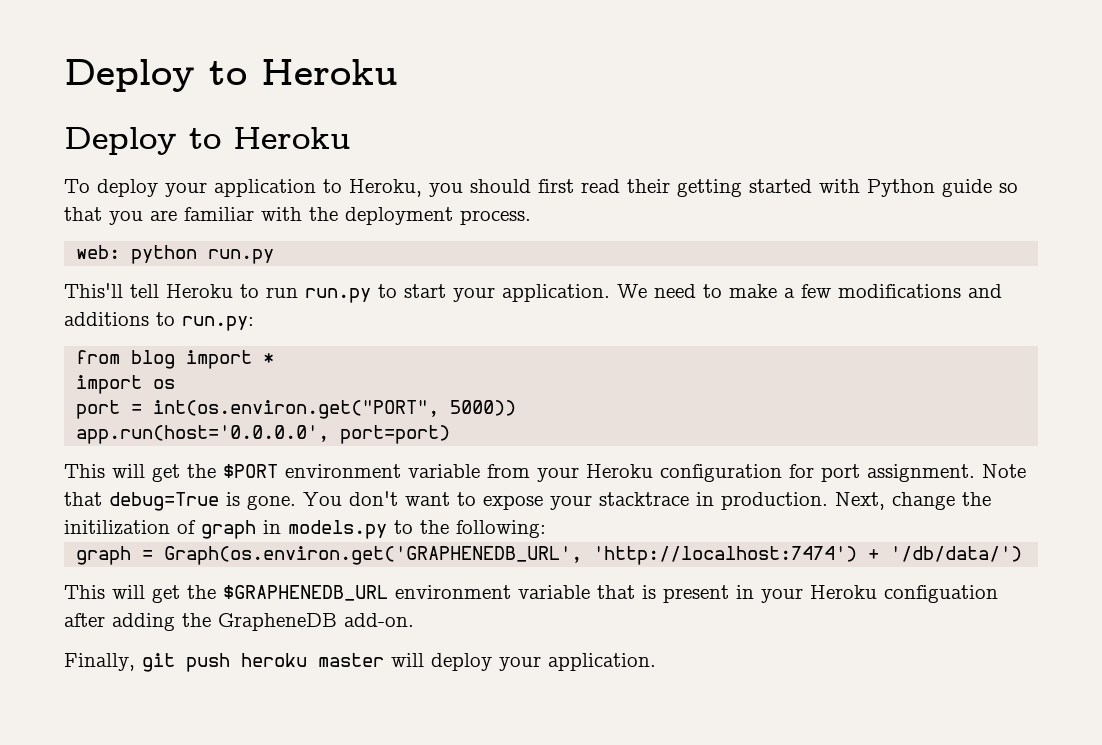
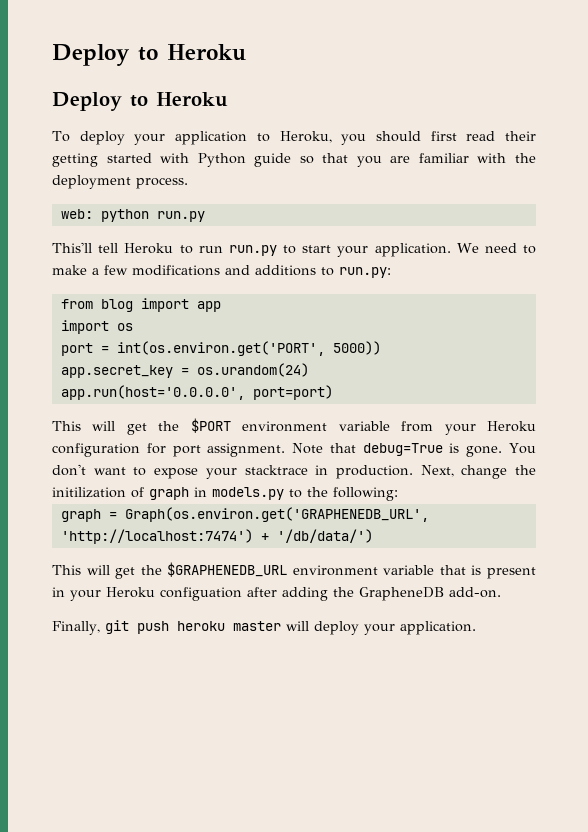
- from blog import *
+ from blog import app
- port = int(os.environ.get("PORT", 5000))
+ port = int(os.environ.get('PORT', 5000))
+ app.secret_key = os.urandom(24)

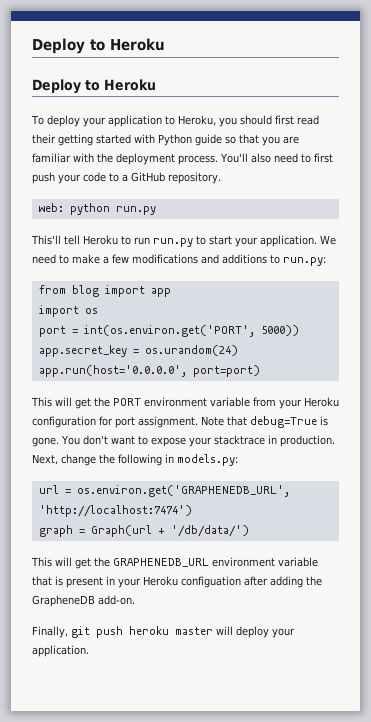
+ You'll also need to first push your code to a GitHub repository.
- This will get the $PORT environment variable from your Heroku configuration for port assignment.
+ This will get the PORT environment variable from your Heroku configuration for port assignment.
- Next, change the initilization of graph in models.py to the following:
+ Next, change the following in models.py:
+ url = os.environ.get('GRAPHENEDB_URL', 'http://localhost:7474')
- graph = Graph(os.environ.get('GRAPHENEDB_URL', 'http://localhost:7474') + '/db/data/')
+ graph = Graph(url + '/db/data/')
- This will get the $GRAPHENEDB_URL environment variable that is present in your Heroku configuation after adding the GrapheneDB add-on.
+ This will get the GRAPHENEDB_URL environment variable that is present in your Heroku configuation after adding the GrapheneDB add-on.

